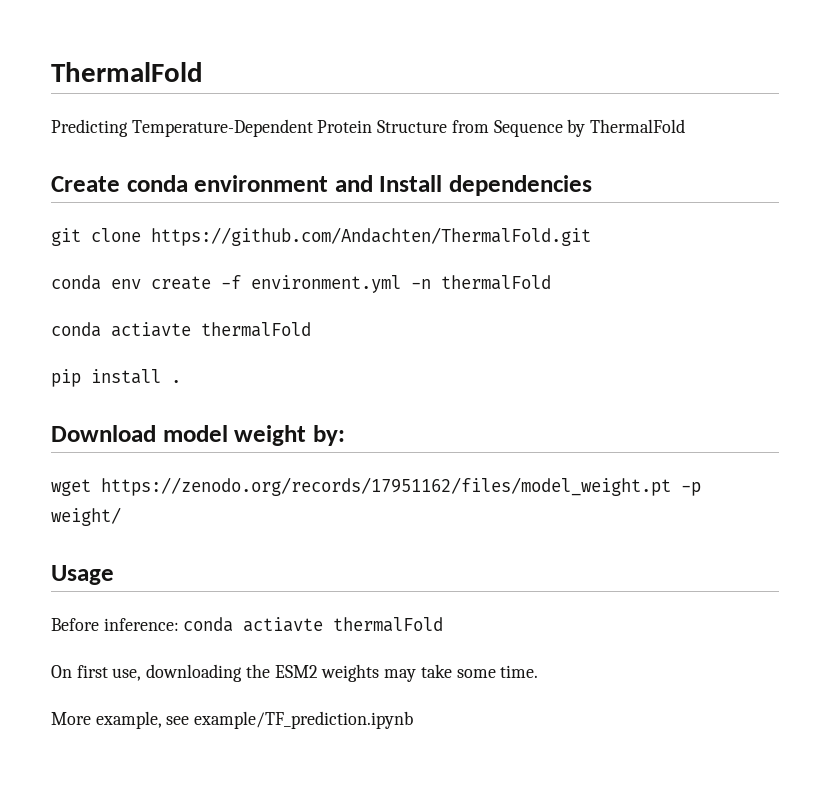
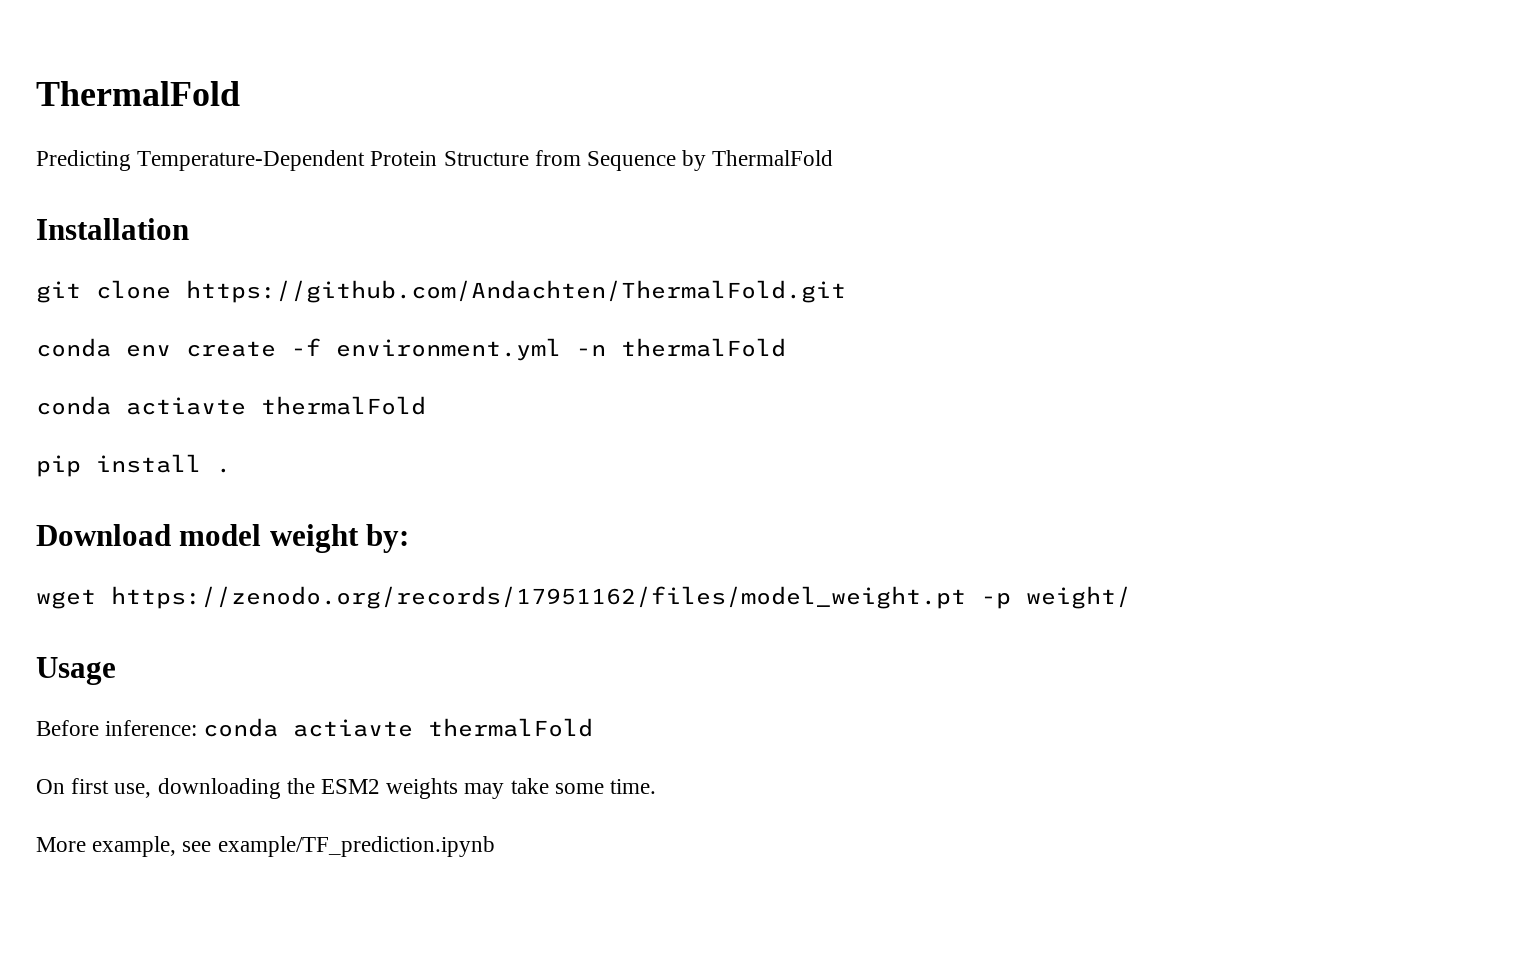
- Create conda environment and Install dependencies
+ Installation

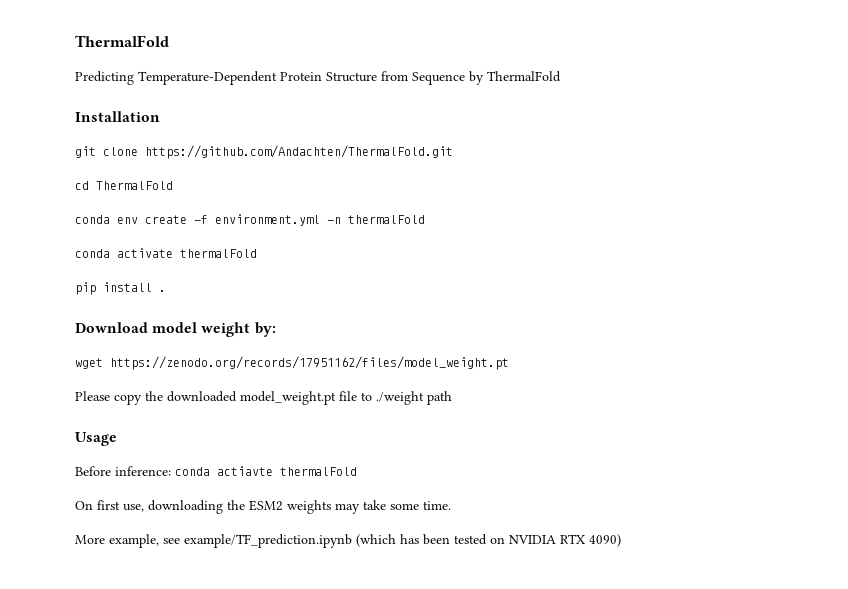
+ cd ThermalFold
  conda env create -f environment.yml -n thermalFold
- conda actiavte thermalFold
+ conda activate thermalFold
- wget https://zenodo.org/records/17951162/files/model_weight.pt -p weight/
+ wget https://zenodo.org/records/17951162/files/model_weight.pt
+ Please copy the downloaded model_weight.pt file to ./weight path
- More example, see example/TF_prediction.ipynb
+ More example, see example/TF_prediction.ipynb (which has been tested on NVIDIA RTX 4090)

